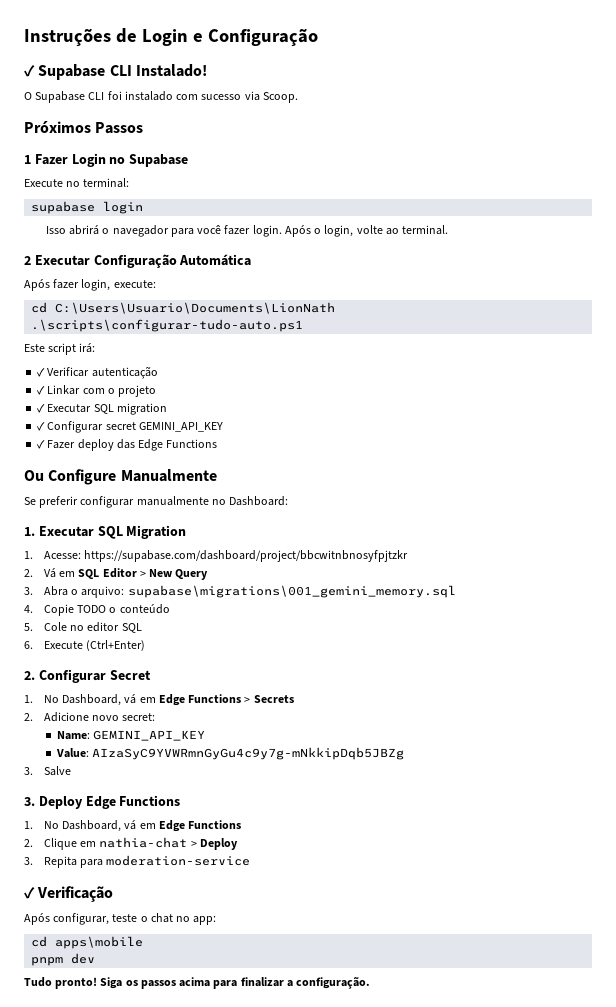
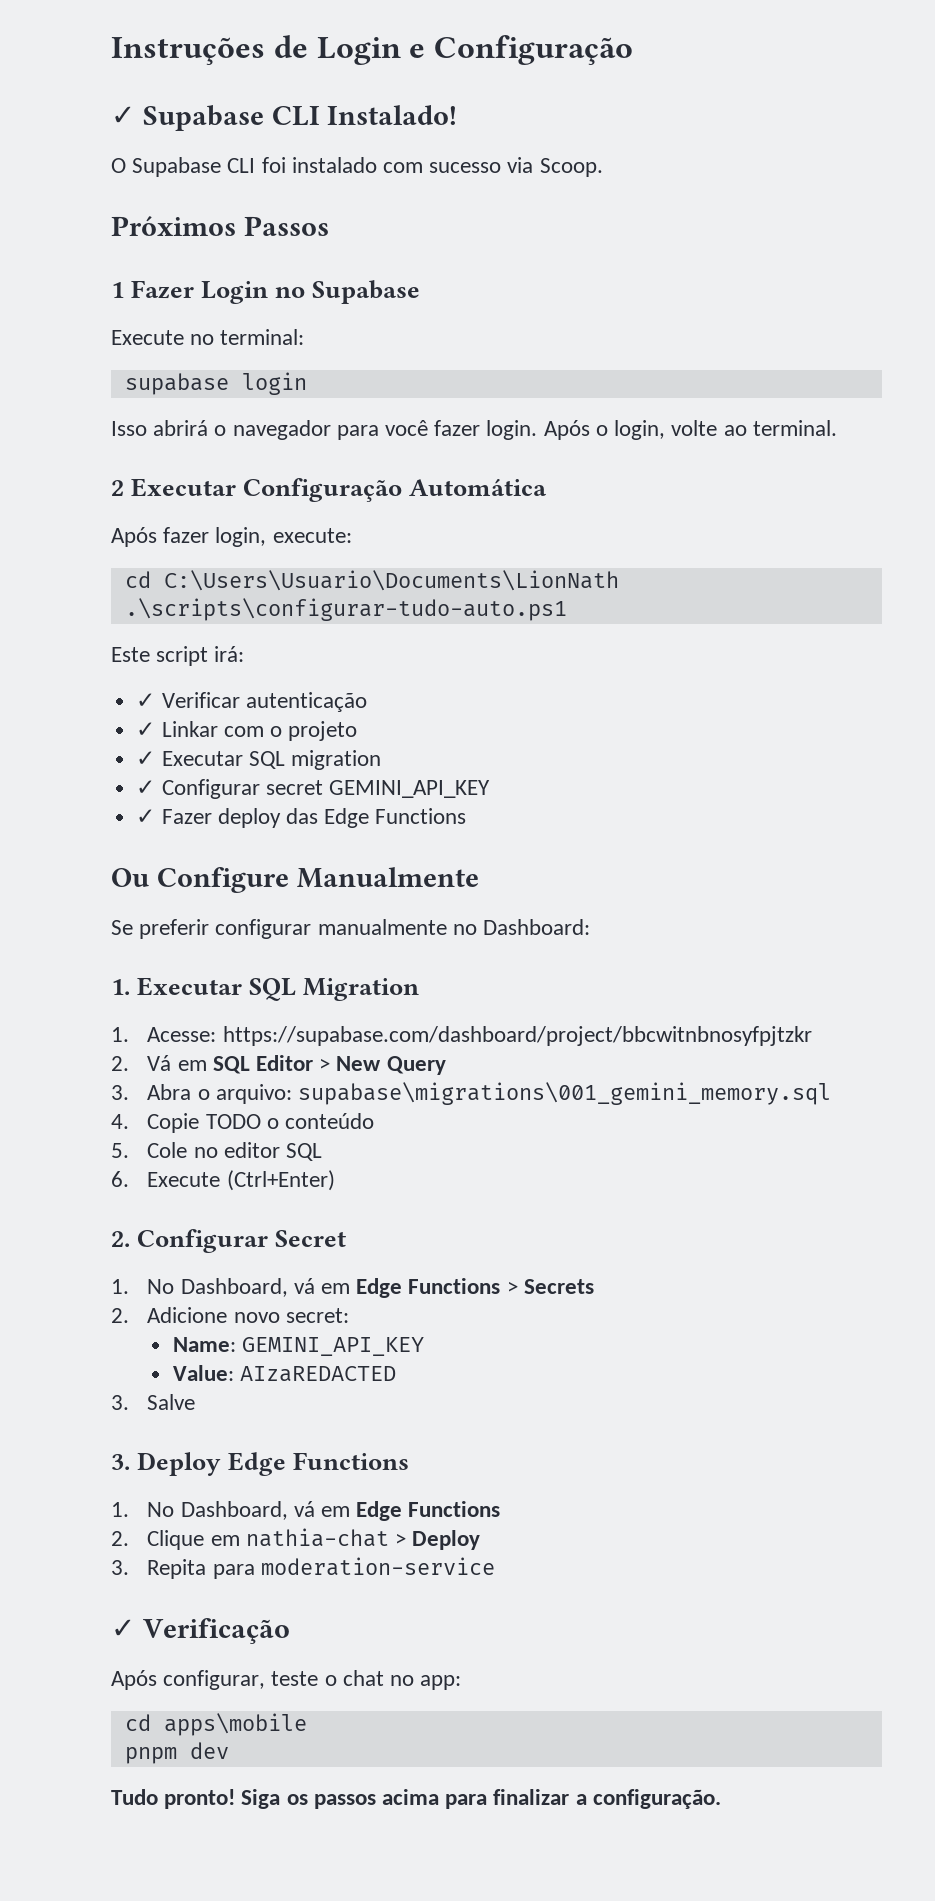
- Value: AIzaSyC9YVWRmnGyGu4c9y7g-mNkkipDqb5JBZg
+ Value: AIzaREDACTED

